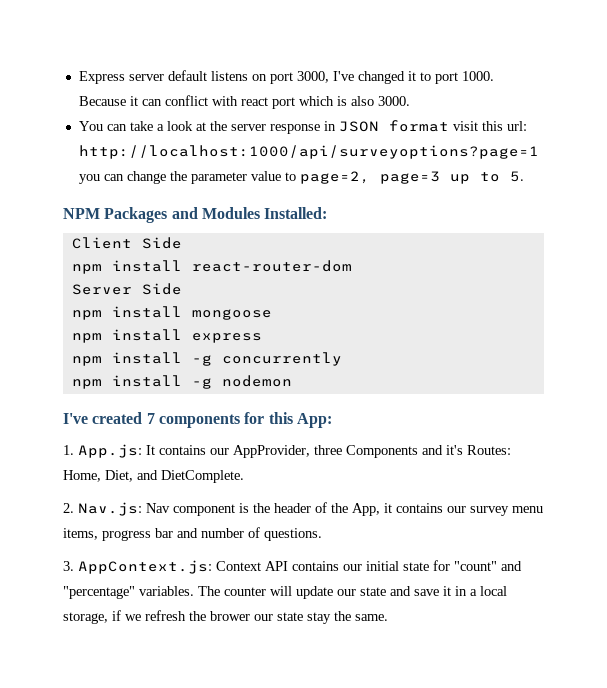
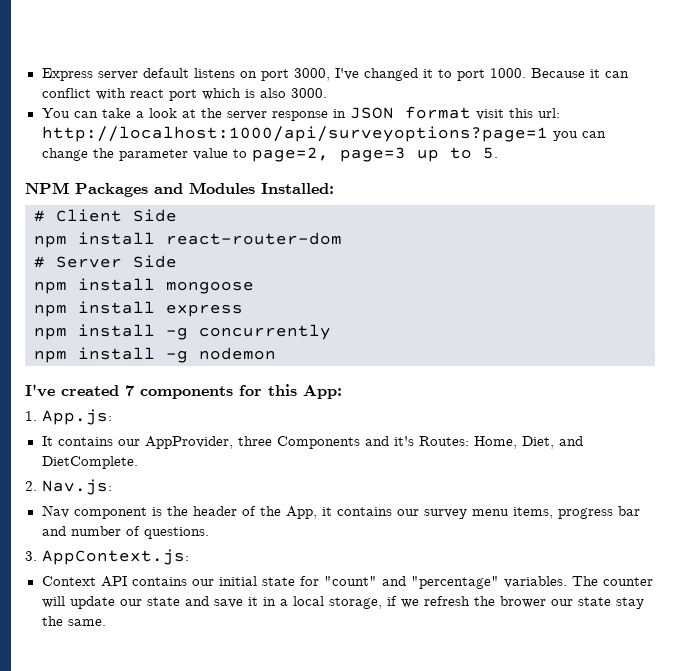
- Client Side
+ # Client Side
- Server Side
+ # Server Side
- 1. App.js: It contains our AppProvider, three Components and it's Routes: Home, Diet, and DietComplete.
+ 1. App.js:
+ It contains our AppProvider, three Components and it's Routes: Home, Diet, and DietComplete.
- 2. Nav.js: Nav component is the header of the App, it contains our survey menu items, progress bar and number of questions.
+ 2. Nav.js:
+ Nav component is the header of the App, it contains our survey menu items, progress bar and number of questions.
- 3. AppContext.js: Context API contains our initial state for "count" and "percentage" variables.
+ 3. AppContext.js:
+ Context API contains our initial state for "count" and "percentage" variables.

